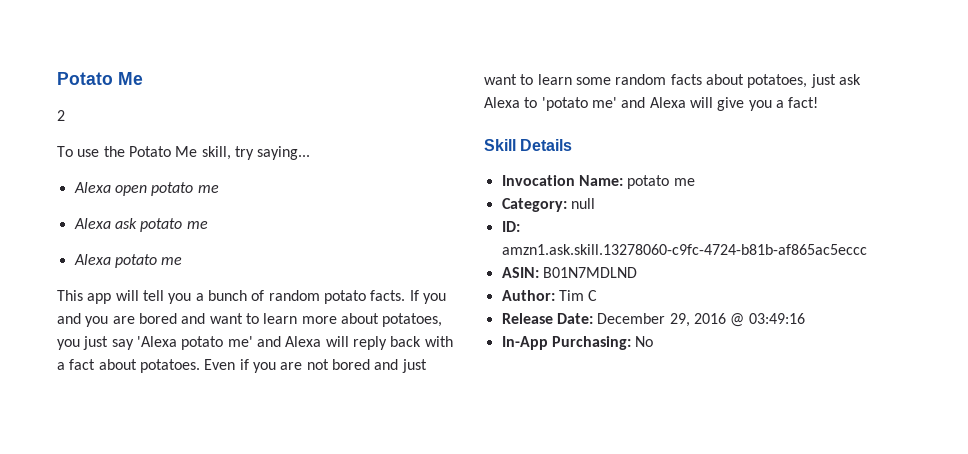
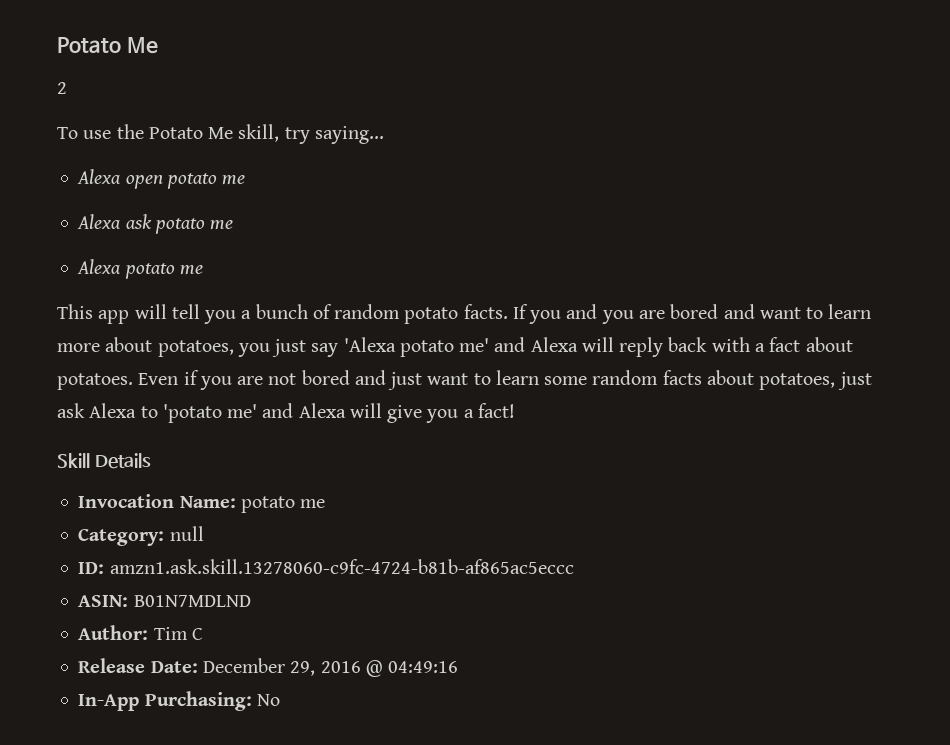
- Release Date: December 29, 2016 @ 03:49:16
+ Release Date: December 29, 2016 @ 04:49:16

